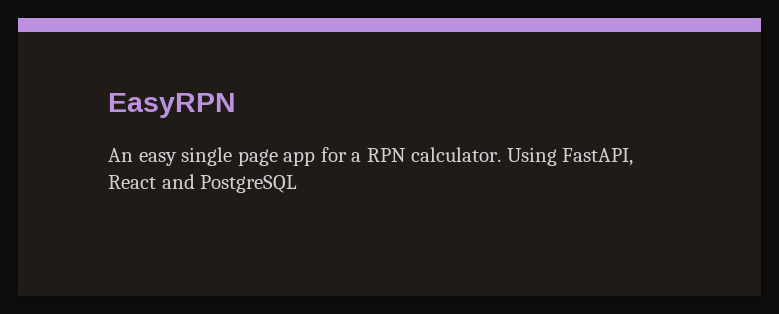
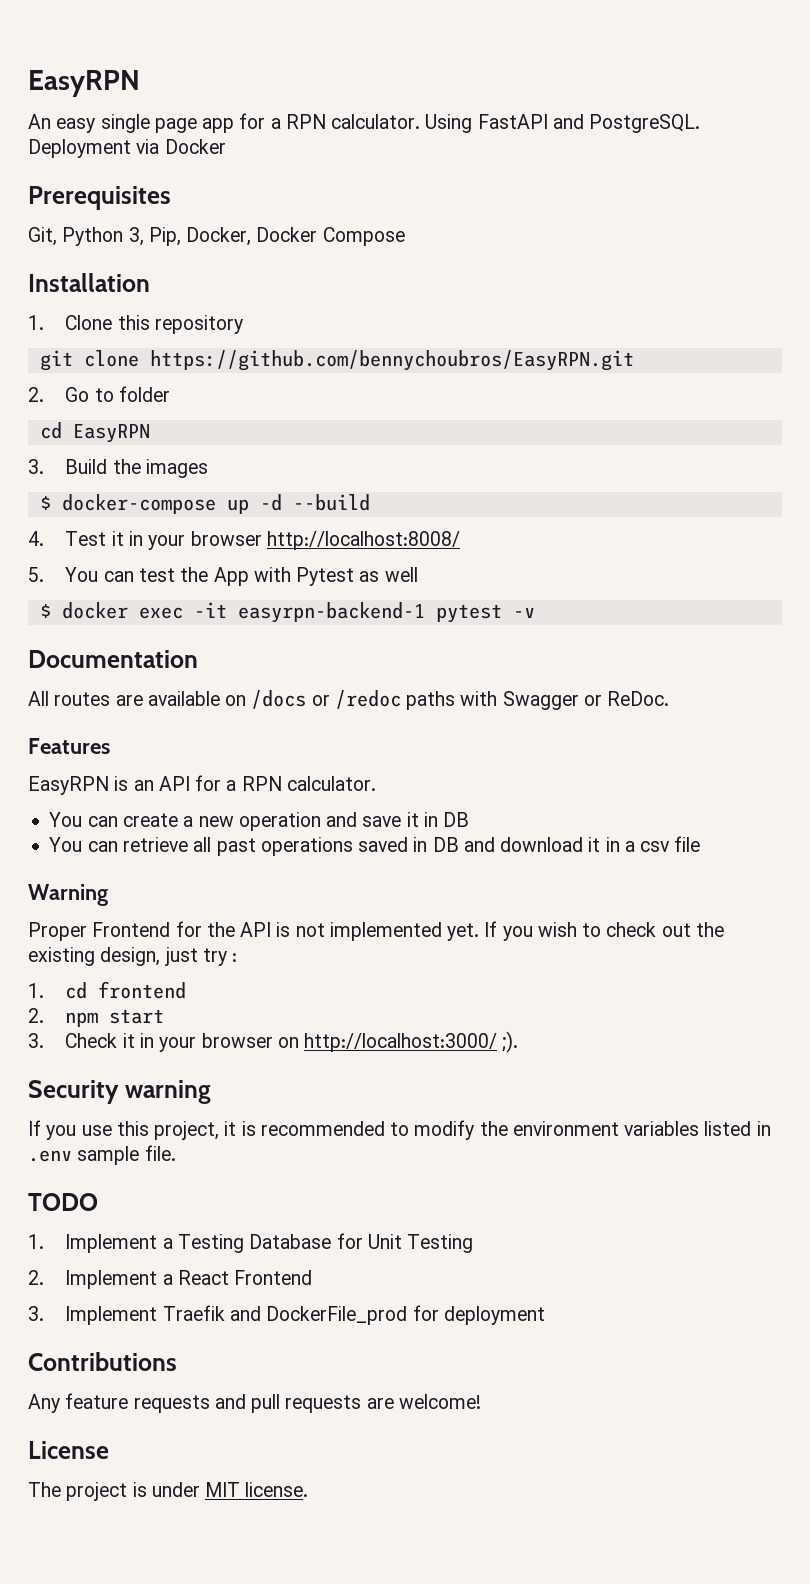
- Using FastAPI, React and PostgreSQL
+ Using FastAPI and PostgreSQL. Deployment via Docker
+ Prerequisites
+ Git, Python 3, Pip, Docker, Docker Compose
+ Installation
+ 1. Clone this repository
+ git clone https://github.com/bennychoubros/EasyRPN.git
+ 2. Go to folder
+ cd EasyRPN
+ 3. Build the images
+ $ docker-compose up -d --build
+ 4. Test it in your browser http://localhost:8008/
+ 5. You can test the App with Pytest as well
+ $ docker exec -it easyrpn-backend-1 pytest -v
+ Documentation
+ All routes are available on /docs or /redoc paths with Swagger or ReDoc.
+ Features
+ EasyRPN is an API for a RPN calculator.
+ You can create a new operation and save it in DB
+ You can retrieve all past operations saved in DB and download it in a csv file
+ Warning
+ Proper Frontend for the API is not implemented yet. If you wish to check out the existing design, just try :
+ 1. cd frontend
+ 2. npm start
+ 3. Check it in your browser on http://localhost:3000/ ;).
+ Security warning
+ If you use this project, it is recommended to modify the environment variables listed in .env sample file.
+ TODO
+ 1. Implement a Testing Database for Unit Testing
+ 2. Implement a React Frontend
+ 3. Implement Traefik and DockerFile_prod for deployment
+ Contributions
+ Any feature requests and pull requests are welcome!
+ License
+ The project is under MIT license.

